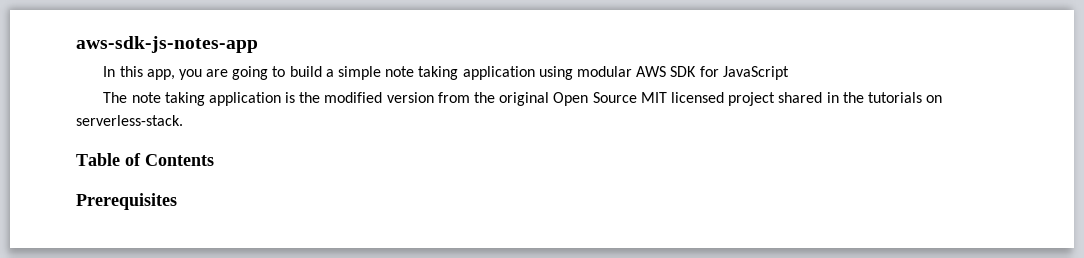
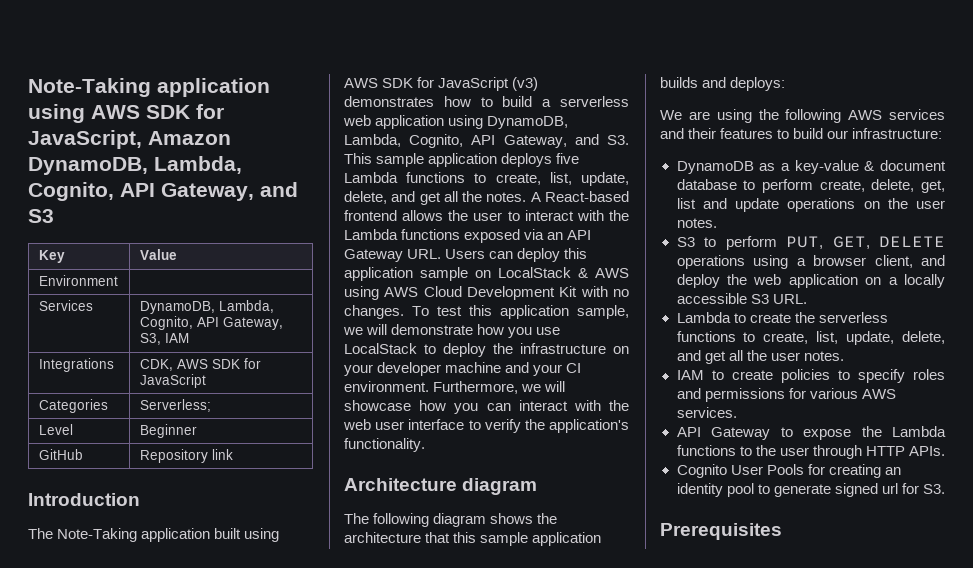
- aws-sdk-js-notes-app
- In this app, you are going to build a simple note taking application using modular AWS SDK for JavaScript
- The note taking application is the modified version from the original Open Source MIT licensed project shared in the tutorials on serverless-stack.
- Table of Contents
+ Note-Taking application using AWS SDK for JavaScript, Amazon DynamoDB, Lambda, Cognito, API Gateway, and S3
+ Key | Value
+ Environment |
+ Services | DynamoDB, Lambda, Cognito, API Gateway, S3, IAM
+ Integrations | CDK, AWS SDK for JavaScript
+ Categories | Serverless;
+ Level | Beginner
+ GitHub | Repository link
+ Introduction
+ The Note-Taking application built using AWS SDK for JavaScript (v3) demonstrates how to build a serverless web application using DynamoDB, Lambda, Cognito, API Gateway, and S3. This sample application deploys five Lambda functions to create, list, update, delete, and get all the notes. A React-based frontend allows the user to interact with the Lambda functions exposed via an API Gateway URL. Users can deploy this application sample on LocalStack & AWS using AWS Cloud Development Kit with no changes. To test this application sample, we will demonstrate how you use LocalStack to deploy the infrastructure on your developer machine and your CI environment. Furthermore, we will showcase how you can interact with the web user interface to verify the application's functionality.
+ Architecture diagram
+ The following diagram shows the architecture that this sample application builds and deploys:
+ We are using the following AWS services and their features to build our infrastructure:
+ DynamoDB as a key-value & document database to perform create, delete, get, list and update operations on the user notes.
+ S3 to perform PUT, GET, DELETE operations using a browser client, and deploy the web application on a locally accessible S3 URL.
+ Lambda to create the serverless functions to create, list, update, delete, and get all the user notes.
+ IAM to create policies to specify roles and permissions for various AWS services.
+ API Gateway to expose the Lambda functions to the user through HTTP APIs.
+ Cognito User Pools for creating an identity pool to generate signed url for S3.

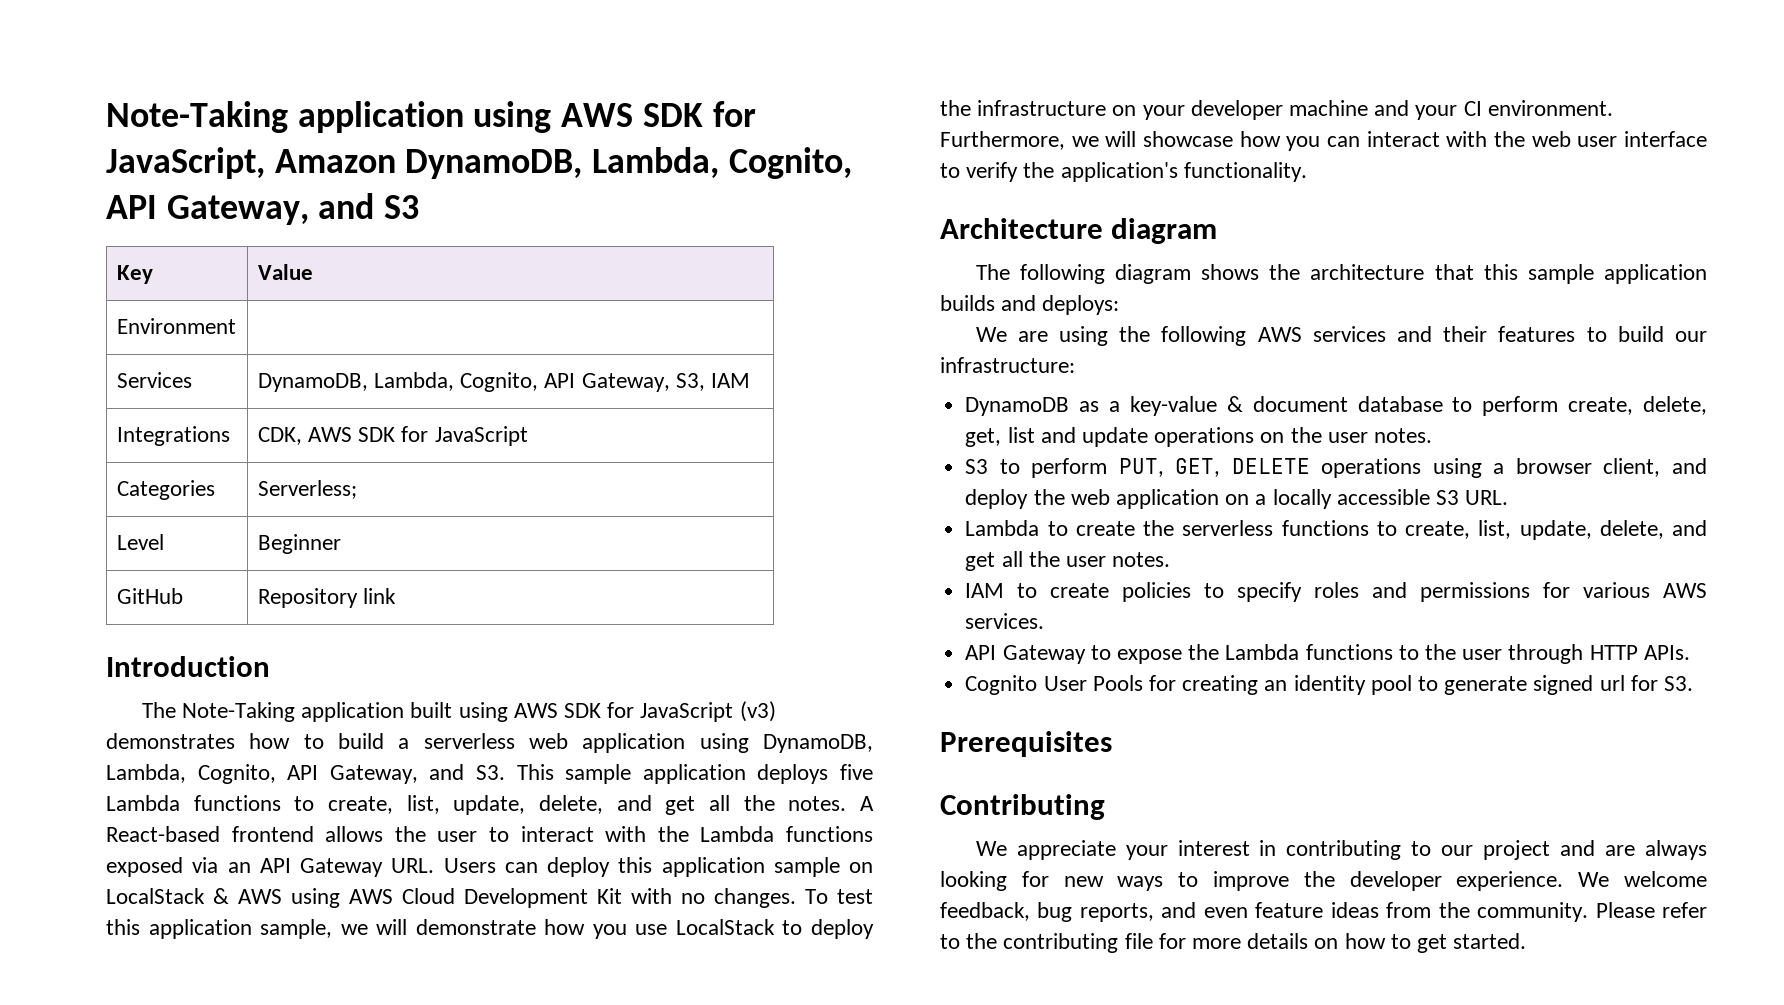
+ Contributing
+ We appreciate your interest in contributing to our project and are always looking for new ways to improve the developer experience. We welcome feedback, bug reports, and even feature ideas from the community. Please refer to the contributing file for more details on how to get started.

